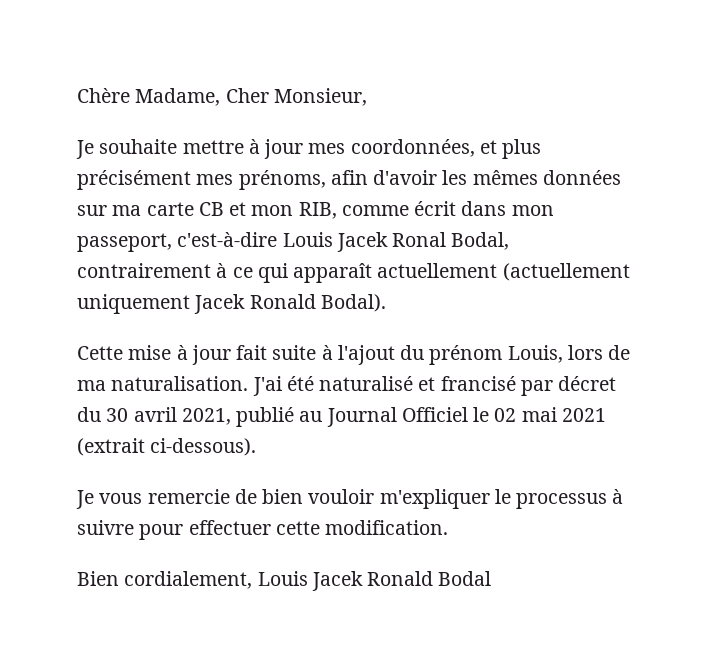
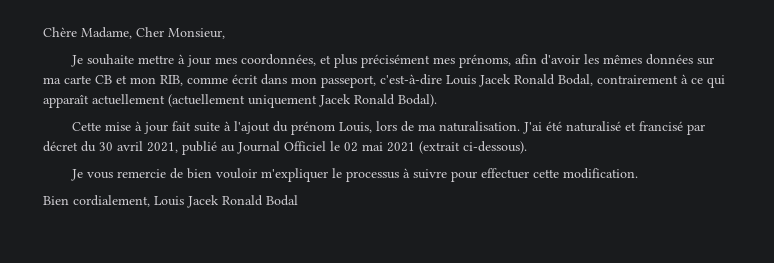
- Je souhaite mettre à jour mes coordonnées, et plus précisément mes prénoms, afin d'avoir les mêmes données sur ma carte CB et mon RIB, comme écrit dans mon passeport, c'est-à-dire Louis Jacek Ronal Bodal, contrairement à ce qui apparaît actuellement (actuellement uniquement Jacek Ronald Bodal).
+ Je souhaite mettre à jour mes coordonnées, et plus précisément mes prénoms, afin d'avoir les mêmes données sur ma carte CB et mon RIB, comme écrit dans mon passeport, c'est-à-dire Louis Jacek Ronald Bodal, contrairement à ce qui apparaît actuellement (actuellement uniquement Jacek Ronald Bodal).

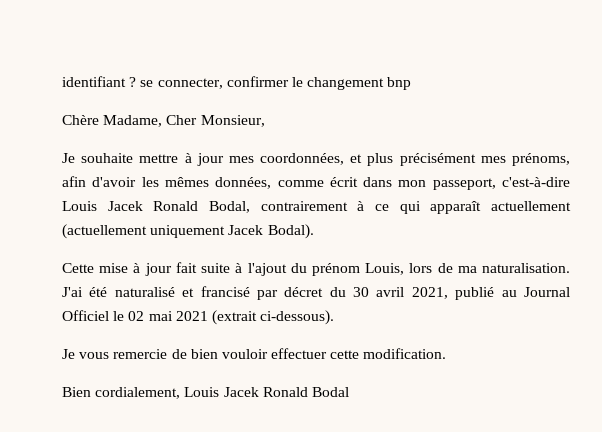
+ identifiant ? se connecter, confirmer le changement bnp
- Je souhaite mettre à jour mes coordonnées, et plus précisément mes prénoms, afin d'avoir les mêmes données sur ma carte CB et mon RIB, comme écrit dans mon passeport, c'est-à-dire Louis Jacek Ronald Bodal, contrairement à ce qui apparaît actuellement (actuellement uniquement Jacek Ronald Bodal).
+ Je souhaite mettre à jour mes coordonnées, et plus précisément mes prénoms, afin d'avoir les mêmes données, comme écrit dans mon passeport, c'est-à-dire Louis Jacek Ronald Bodal, contrairement à ce qui apparaît actuellement (actuellement uniquement Jacek Bodal).
- Je vous remercie de bien vouloir m'expliquer le processus à suivre pour effectuer cette modification.
+ Je vous remercie de bien vouloir effectuer cette modification.

